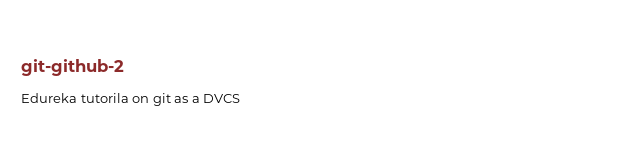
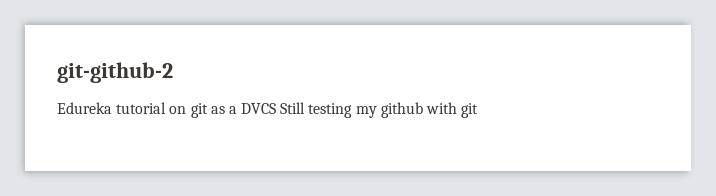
- Edureka tutorila on git as a DVCS
+ Edureka tutorial on git as a DVCS Still testing my github with git

